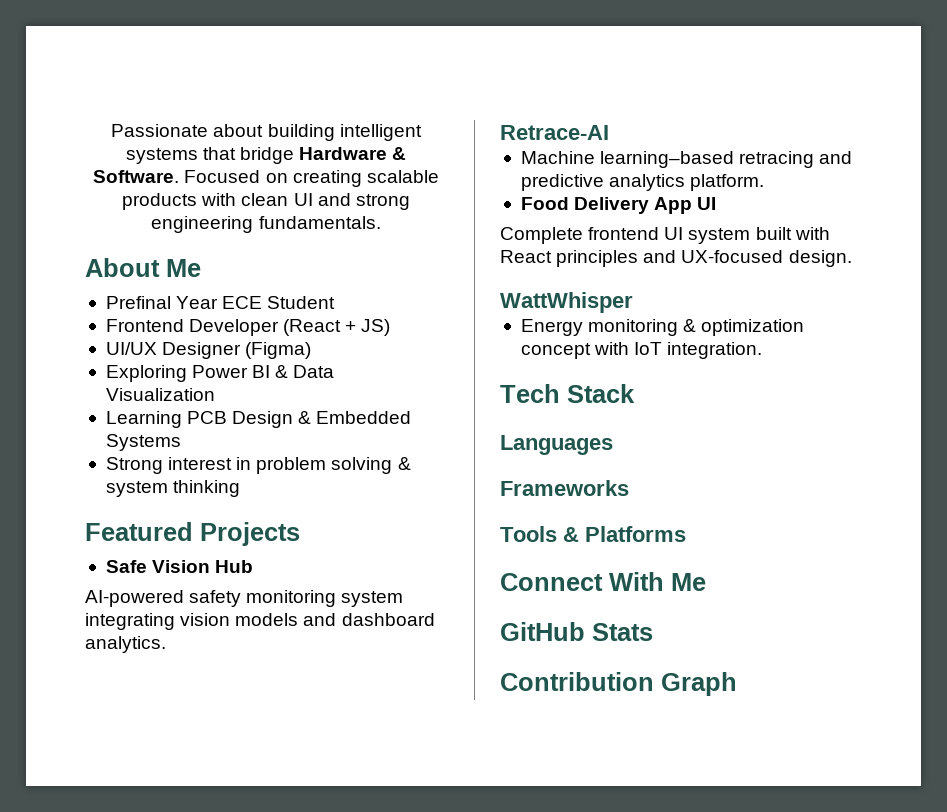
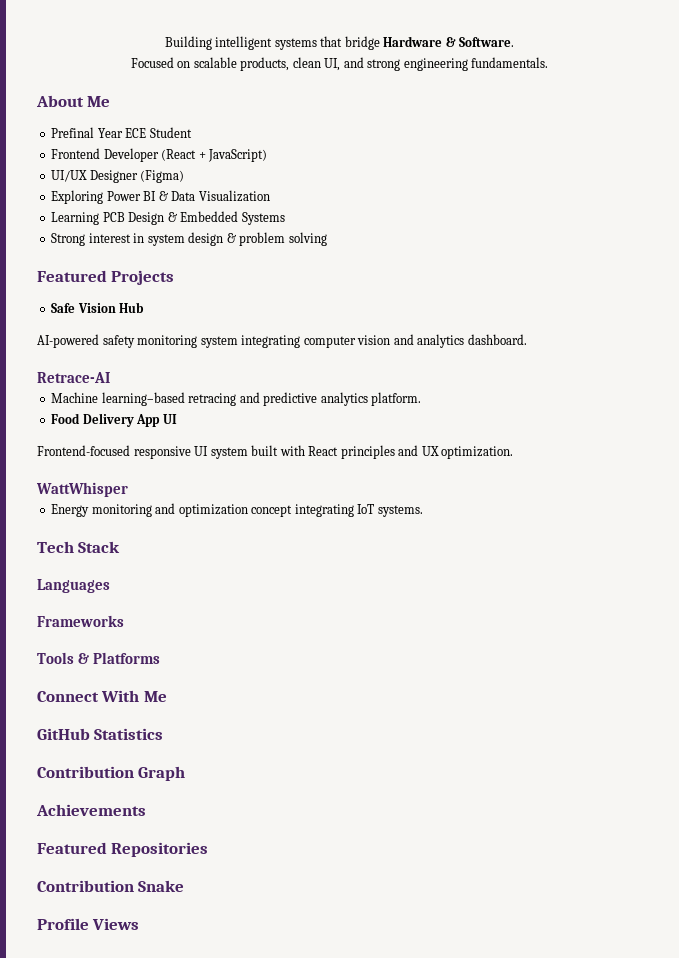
- Passionate about building intelligent systems that bridge Hardware & Software. Focused on creating scalable products with clean UI and strong engineering fundamentals.
+ Building intelligent systems that bridge Hardware & Software.
+ Focused on scalable products, clean UI, and strong engineering fundamentals.
- Frontend Developer (React + JS)
+ Frontend Developer (React + JavaScript)
- Strong interest in problem solving & system thinking
+ Strong interest in system design & problem solving
- AI-powered safety monitoring system integrating vision models and dashboard analytics.
+ AI-powered safety monitoring system integrating computer vision and analytics dashboard.
- Complete frontend UI system built with React principles and UX-focused design.
+ Frontend-focused responsive UI system built with React principles and UX optimization.
- Energy monitoring & optimization concept with IoT integration.
+ Energy monitoring and optimization concept integrating IoT systems.
- GitHub Stats
+ GitHub Statistics
+ Achievements
+ Featured Repositories
+ Contribution Snake
+ Profile Views

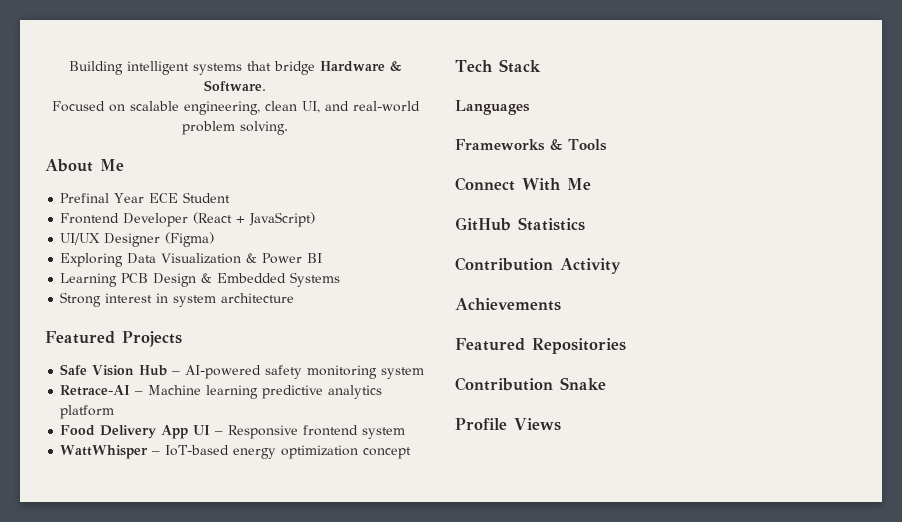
- Focused on scalable products, clean UI, and strong engineering fundamentals.
+ Focused on scalable engineering, clean UI, and real-world problem solving.
- Exploring Power BI & Data Visualization
+ Exploring Data Visualization & Power BI
- Strong interest in system design & problem solving
+ Strong interest in system architecture
- Safe Vision Hub
- AI-powered safety monitoring system integrating computer vision and analytics dashboard.
- Retrace-AI
- Machine learning–based retracing and predictive analytics platform.
+ Safe Vision Hub – AI-powered safety monitoring system
+ Retrace-AI – Machine learning predictive analytics platform
- Food Delivery App UI
- Frontend-focused responsive UI system built with React principles and UX optimization.
- WattWhisper
- Energy monitoring and optimization concept integrating IoT systems.
+ Food Delivery App UI – Responsive frontend system
+ WattWhisper – IoT-based energy optimization concept
- Frameworks
- Tools & Platforms
+ Frameworks & Tools
- Contribution Graph
+ Contribution Activity

